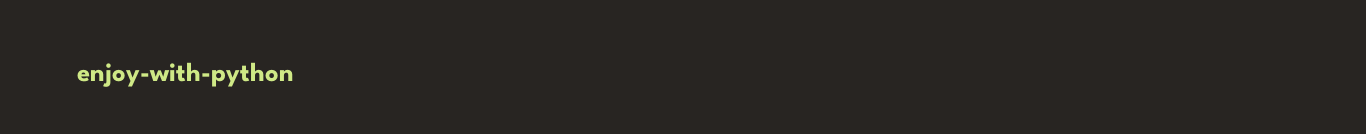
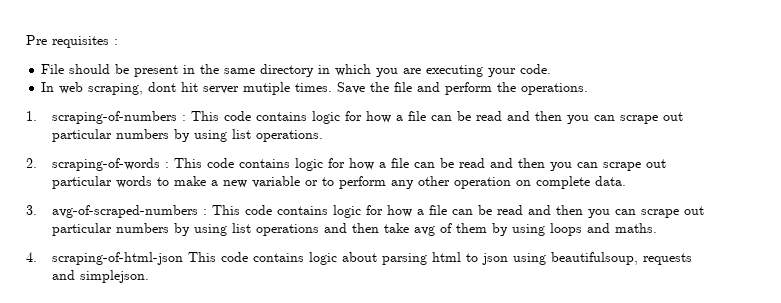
- enjoy-with-python
+ Pre requisites :
+ File should be present in the same directory in which you are executing your code.
+ In web scraping, dont hit server mutiple times. Save the file and perform the operations.
+ 1. scraping-of-numbers : This code contains logic for how a file can be read and then you can scrape out particular numbers by using list operations.
+ 2. scraping-of-words : This code contains logic for how a file can be read and then you can scrape out particular words to make a new variable or to perform any other operation on complete data.
+ 3. avg-of-scraped-numbers : This code contains logic for how a file can be read and then you can scrape out particular numbers by using list operations and then take avg of them by using loops and maths.
+ 4. scraping-of-html-json This code contains logic about parsing html to json using beautifulsoup, requests and simplejson.

